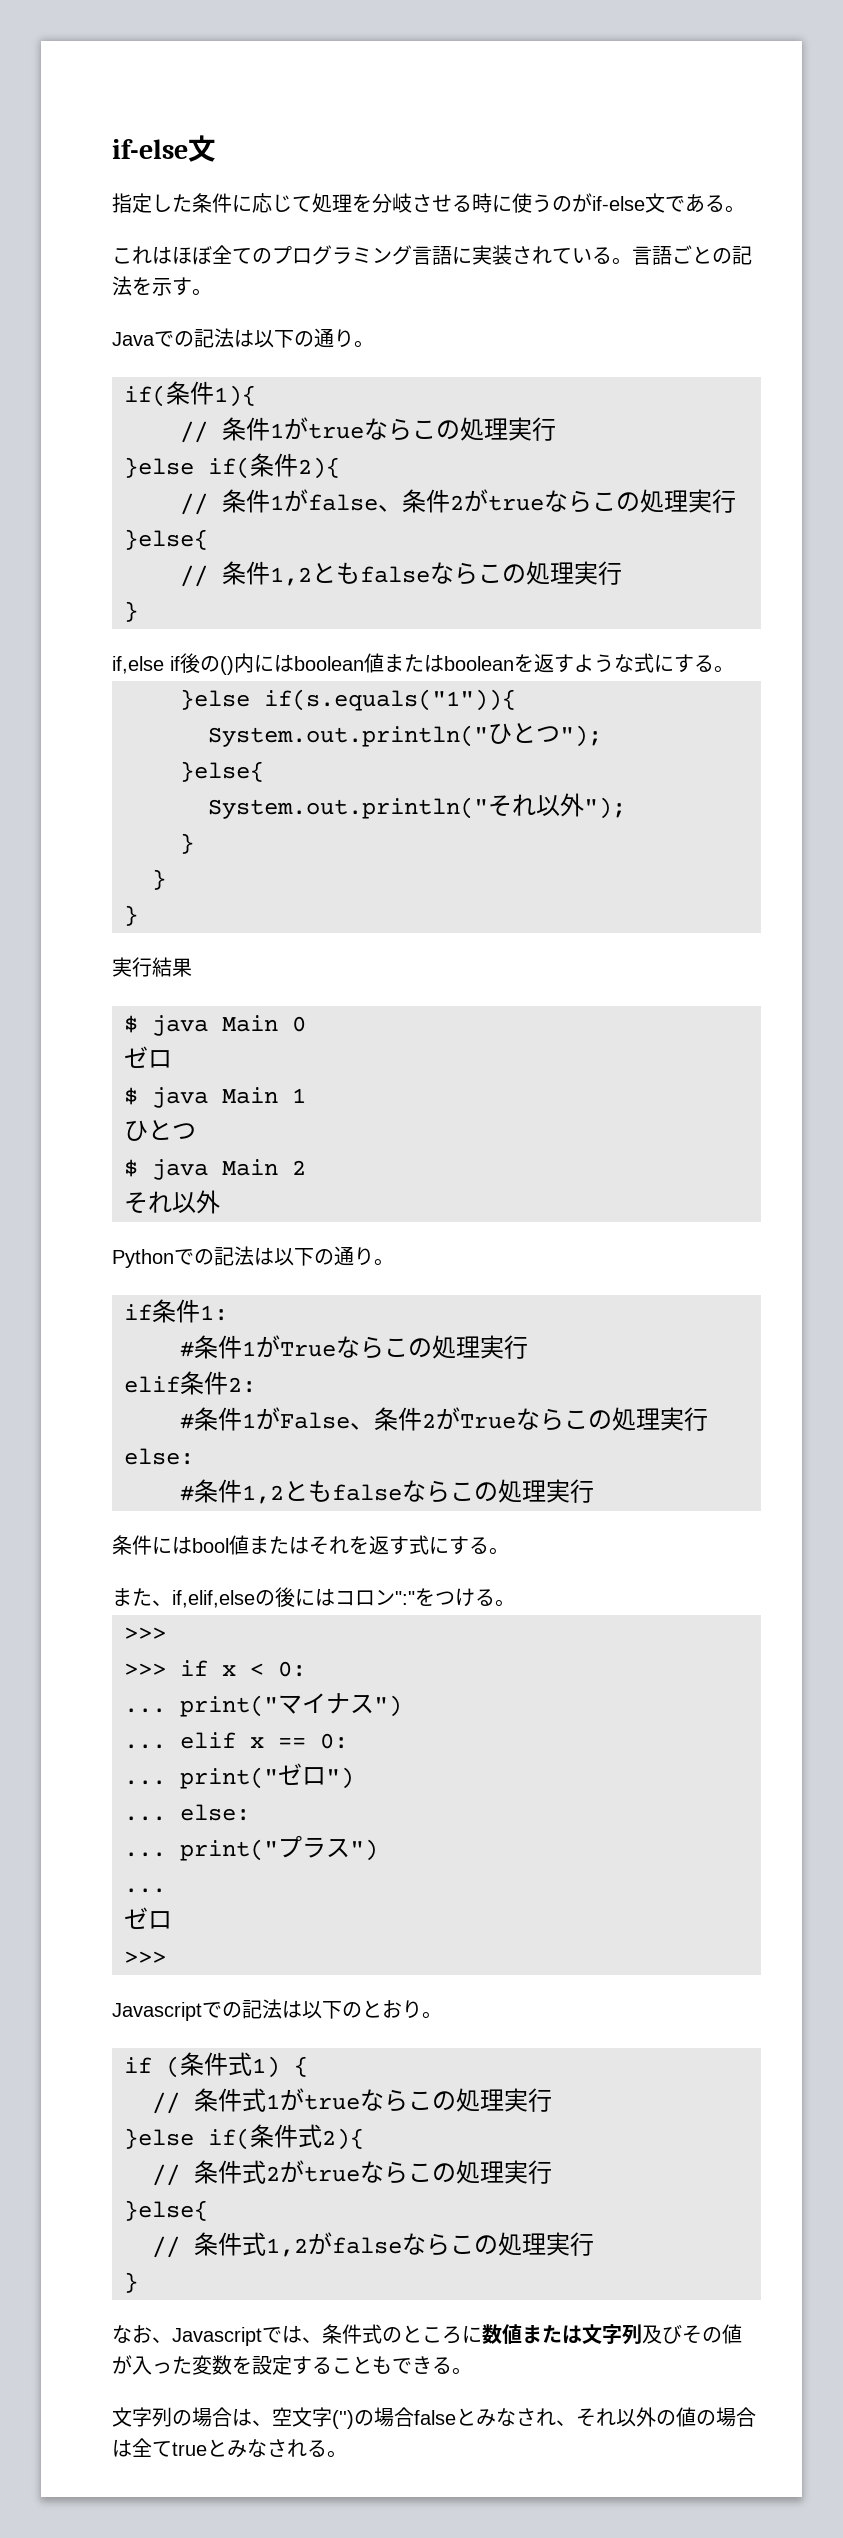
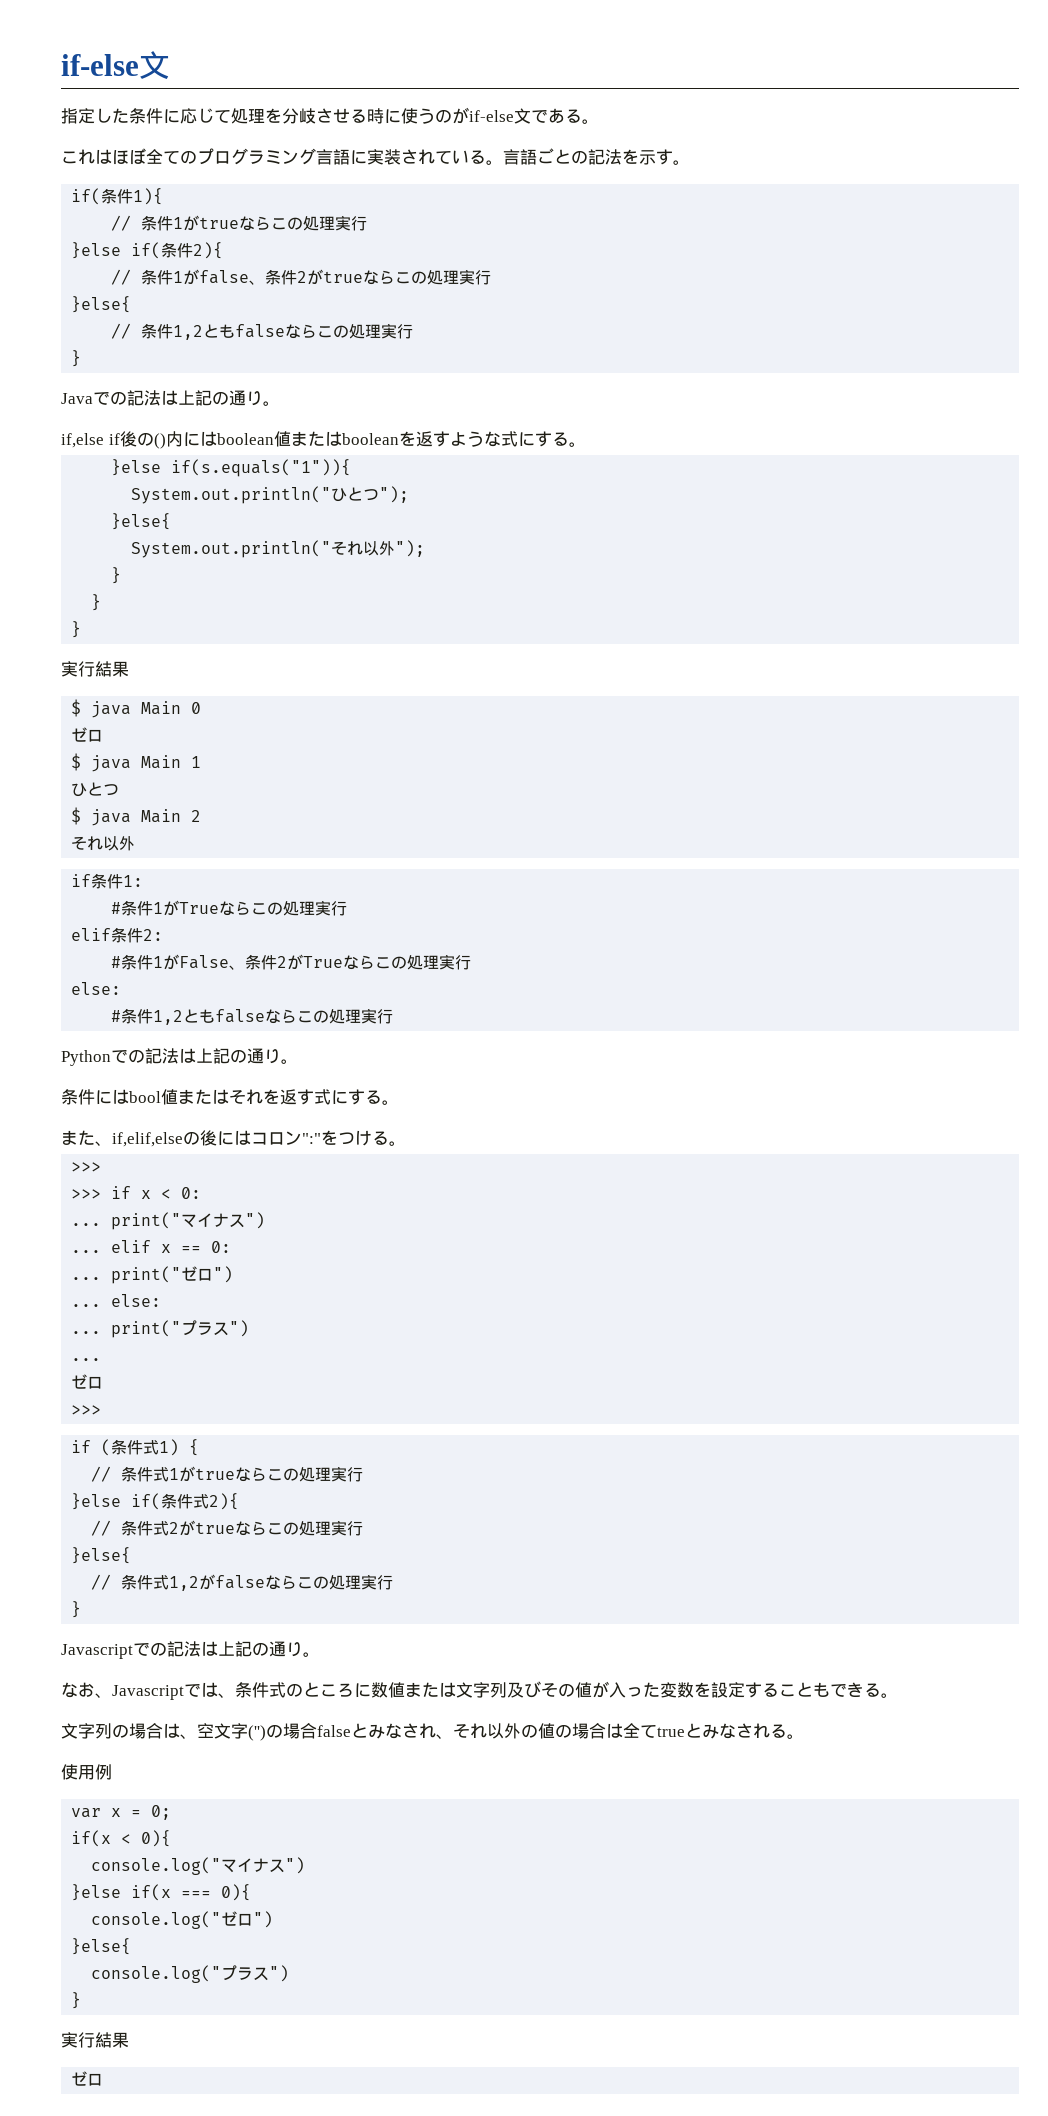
- Javaでの記法は以下の通り。
+ Javaでの記法は上記の通り。
- Pythonでの記法は以下の通り。
+ Pythonでの記法は上記の通り。
- Javascriptでの記法は以下のとおり。
+ Javascriptでの記法は上記の通り。
+ 使用例
+ var x = 0;
+ if(x < 0){
+ console.log("マイナス")
+ }else if(x === 0){
+ console.log("ゼロ")
+ }else{
+ console.log("プラス")
+ }
+ 実行結果
+ ゼロ

